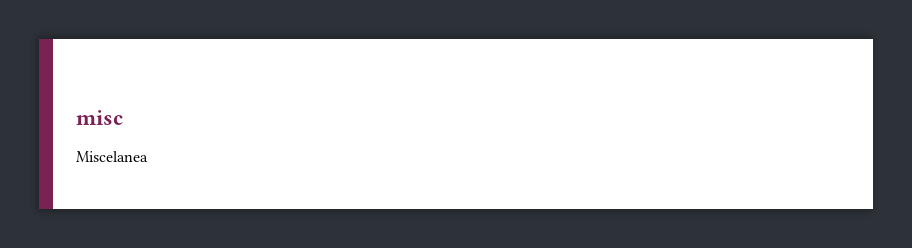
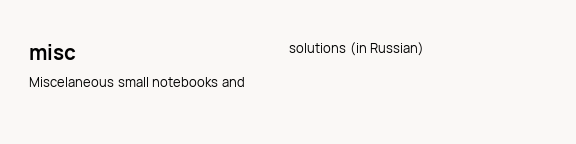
- Miscelanea
+ Miscelaneous small notebooks and solutions (in Russian)

